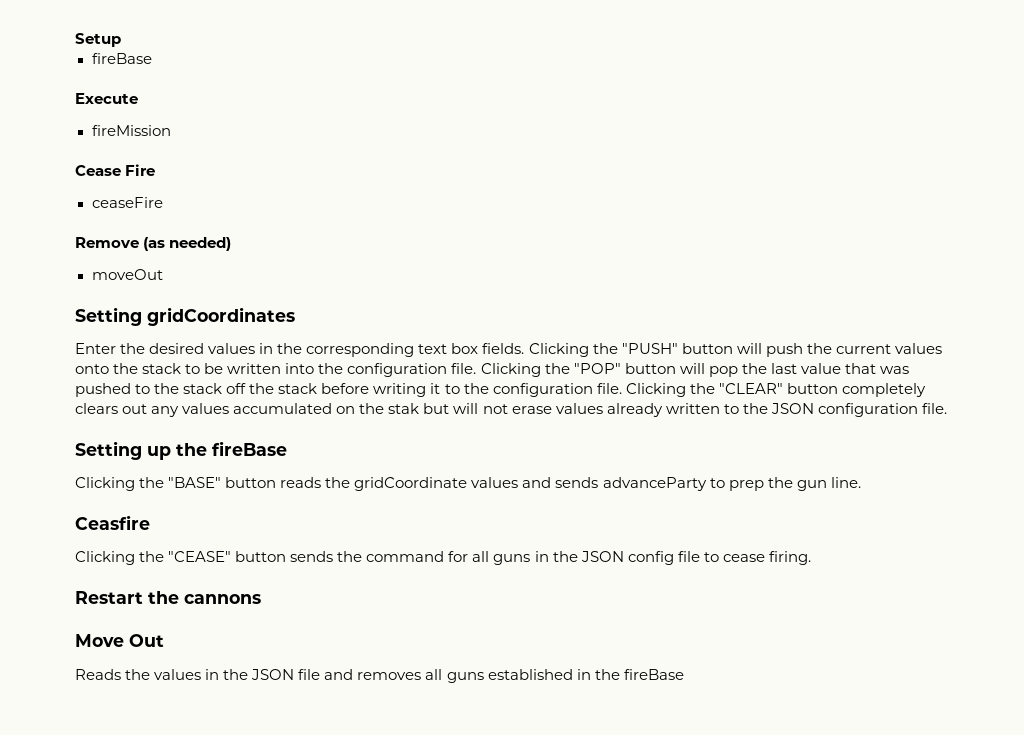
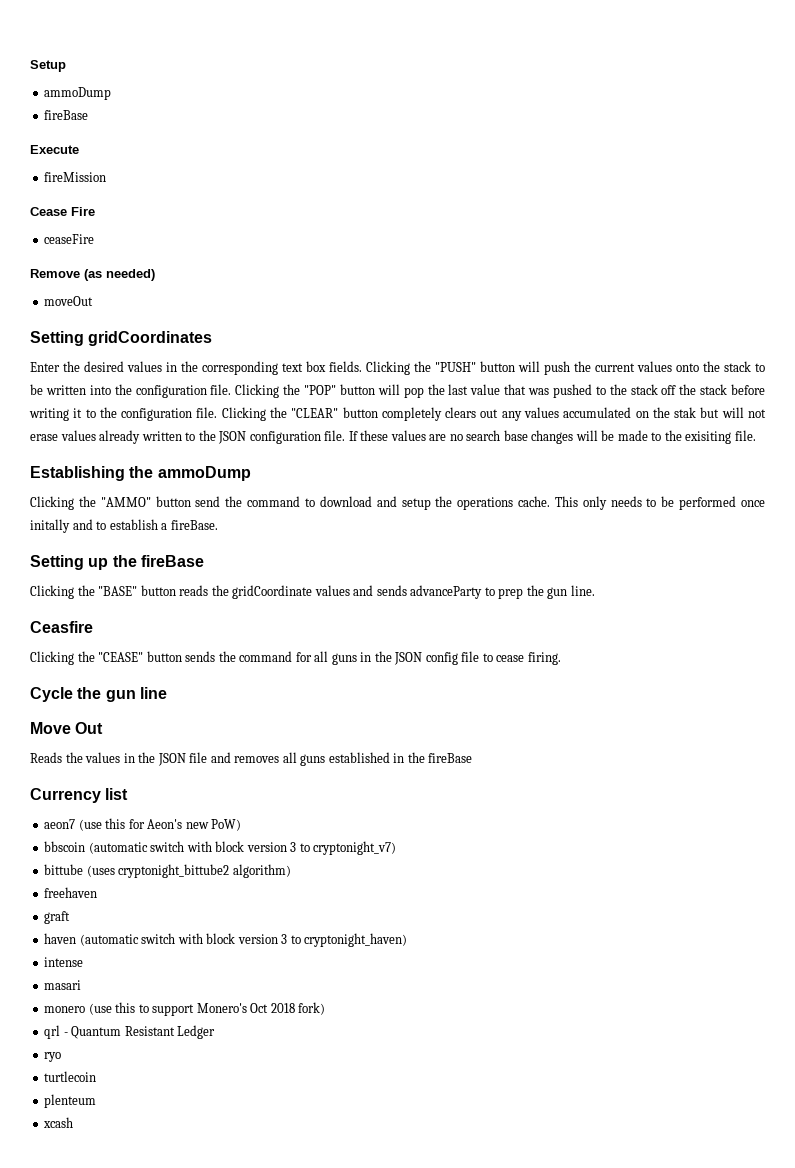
  Setup
+ ammoDump
+ If these values are no search base changes will be made to the exisiting file.
+ Establishing the ammoDump
+ Clicking the "AMMO" button send the command to download and setup the operations cache. This only needs to be performed once initally and to establish a fireBase.
- Restart the cannons
+ Cycle the gun line
+ Currency list
+ aeon7 (use this for Aeon's new PoW)
+ bbscoin (automatic switch with block version 3 to cryptonight_v7)
+ bittube (uses cryptonight_bittube2 algorithm)
+ freehaven
+ graft
+ haven (automatic switch with block version 3 to cryptonight_haven)
+ intense
+ masari
+ monero (use this to support Monero's Oct 2018 fork)
+ qrl - Quantum Resistant Ledger
+ ryo
+ turtlecoin
+ plenteum
+ xcash

